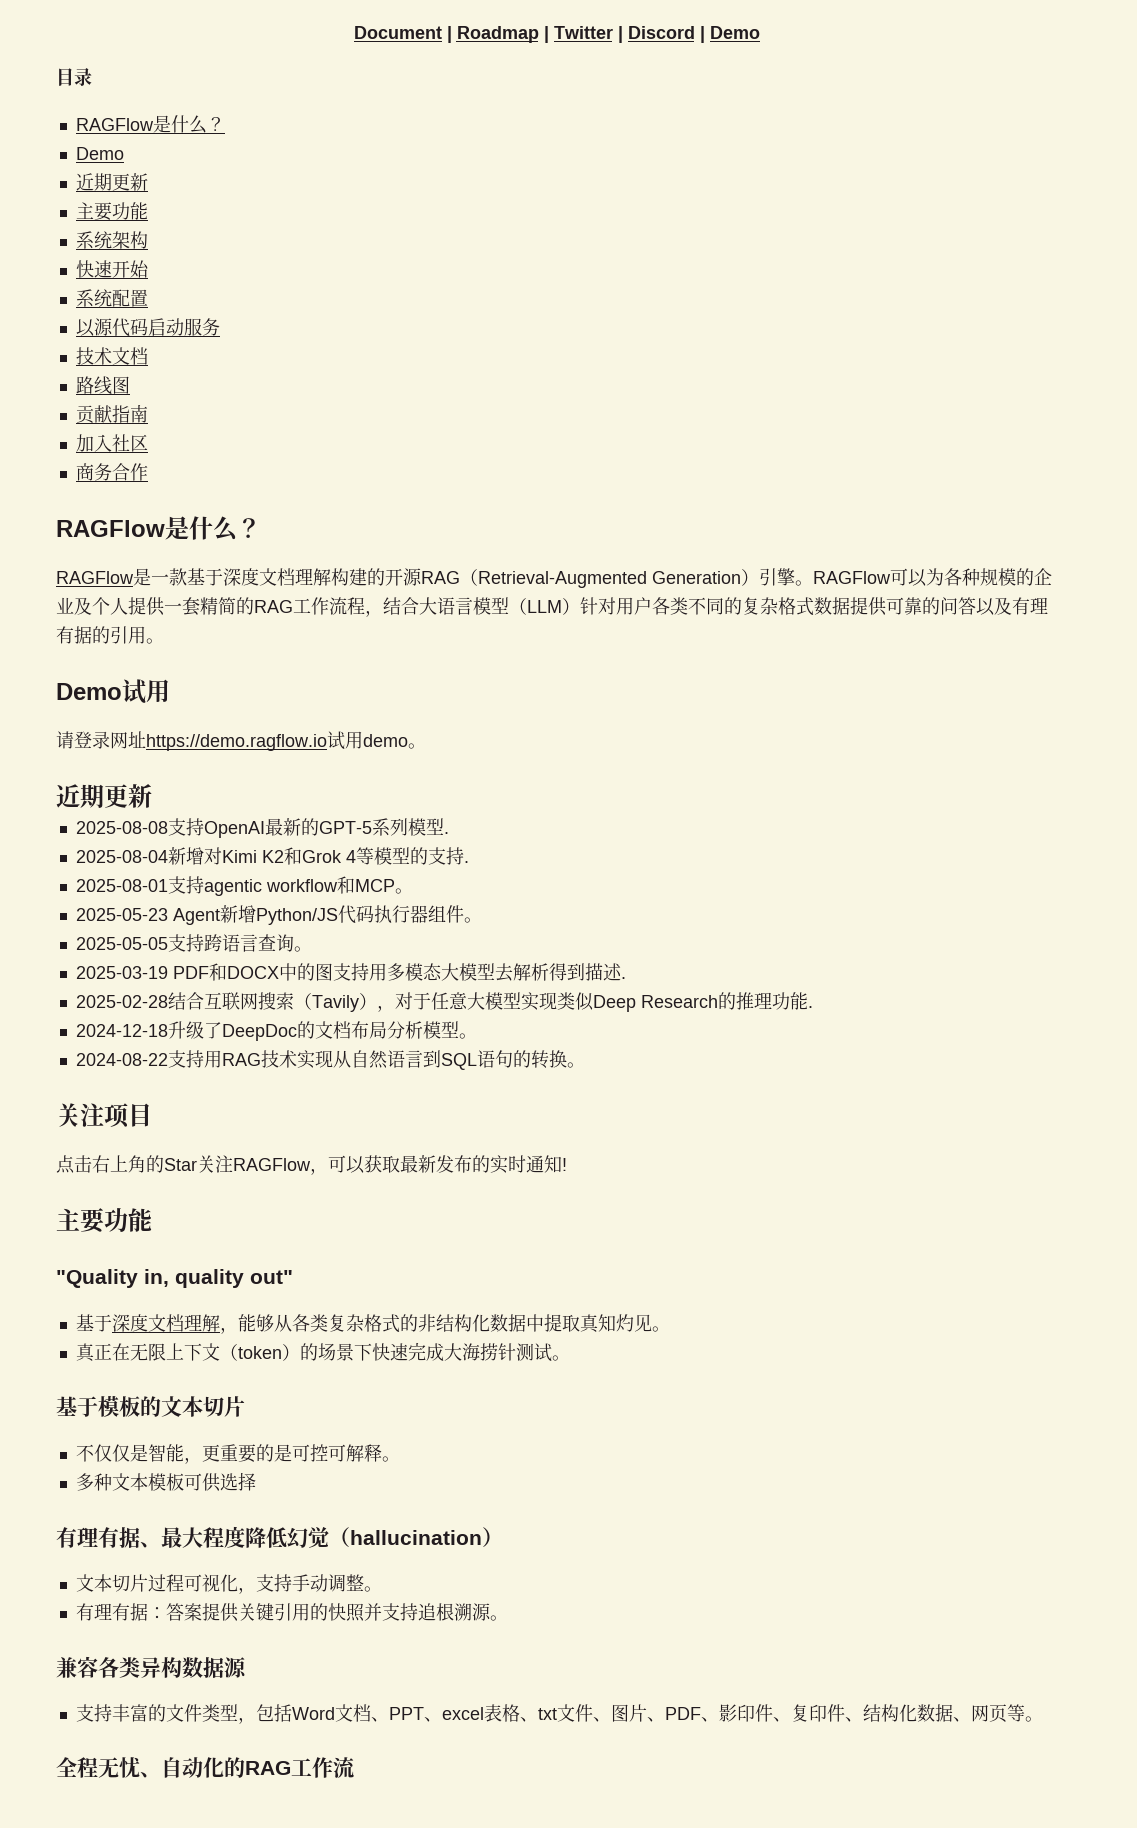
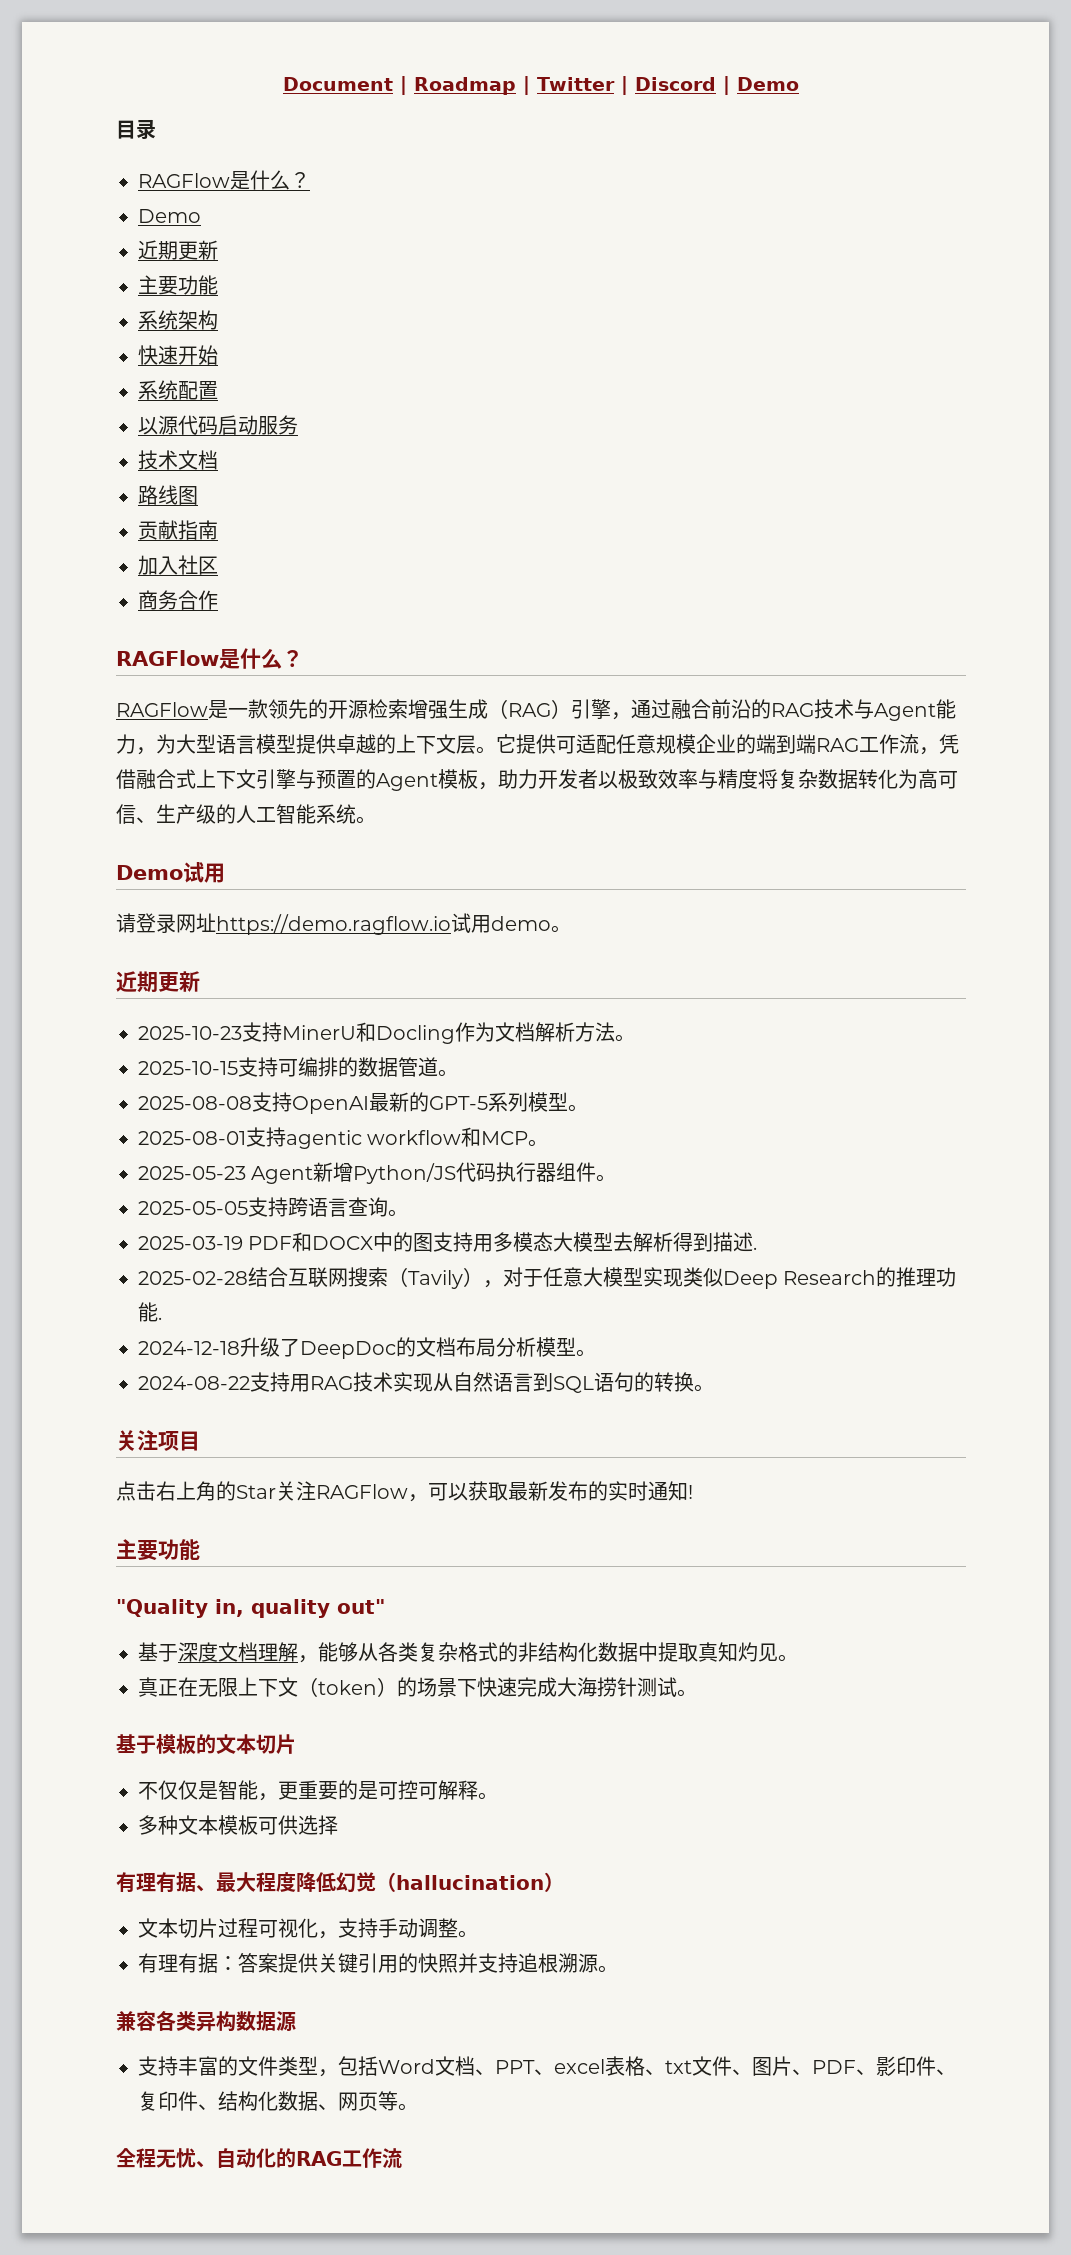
- RAGFlow是一款基于深度文档理解构建的开源RAG（Retrieval-Augmented Generation）引擎。RAGFlow可以为各种规模的企业及个人提供一套精简的RAG工作流程，结合大语言模型（LLM）针对用户各类不同的复杂格式数据提供可靠的问答以及有理有据的引用。
+ RAGFlow是一款领先的开源检索增强生成（RAG）引擎，通过融合前沿的RAG技术与Agent能力，为大型语言模型提供卓越的上下文层。它提供可适配任意规模企业的端到端RAG工作流，凭借融合式上下文引擎与预置的Agent模板，助力开发者以极致效率与精度将复杂数据转化为高可信、生产级的人工智能系统。
+ 2025-10-23支持MinerU和Docling作为文档解析方法。
+ 2025-10-15支持可编排的数据管道。
- 2025-08-08支持OpenAI最新的GPT-5系列模型.
- 2025-08-04新增对Kimi K2和Grok 4等模型的支持.
+ 2025-08-08支持OpenAI最新的GPT-5系列模型。

